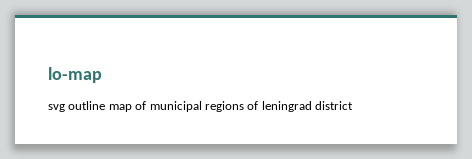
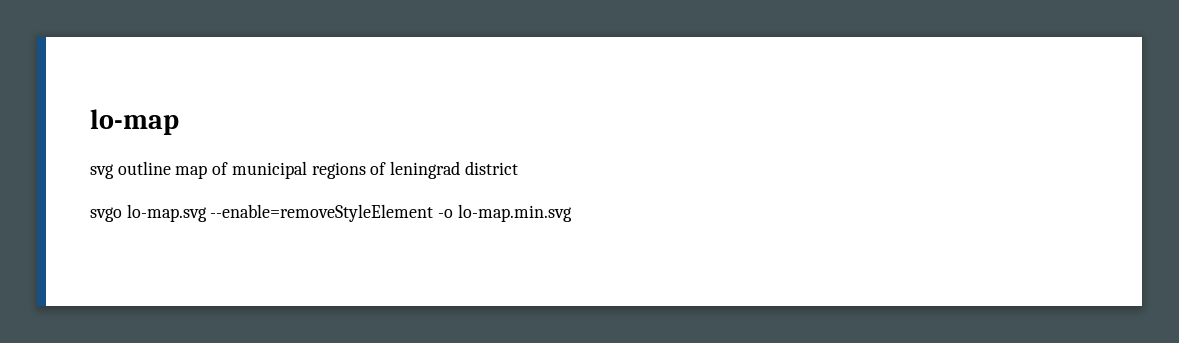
+ svgo lo-map.svg --enable=removeStyleElement -o lo-map.min.svg

